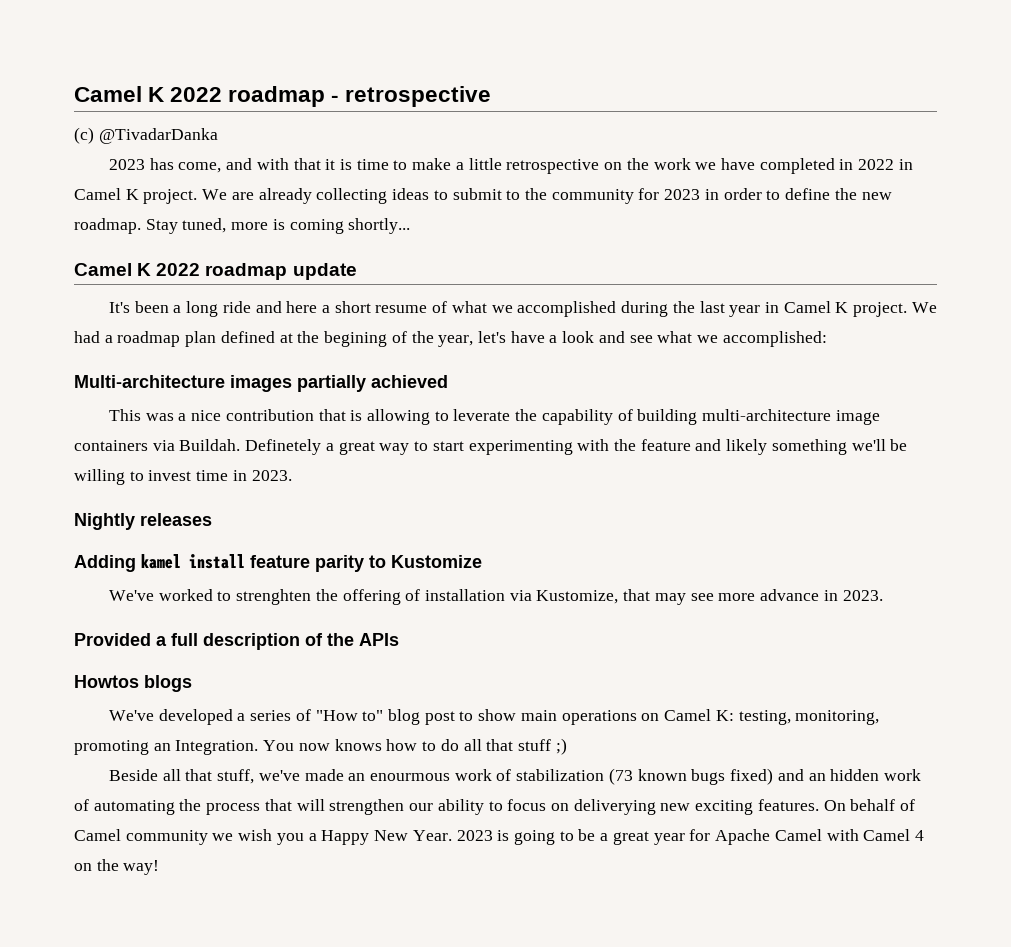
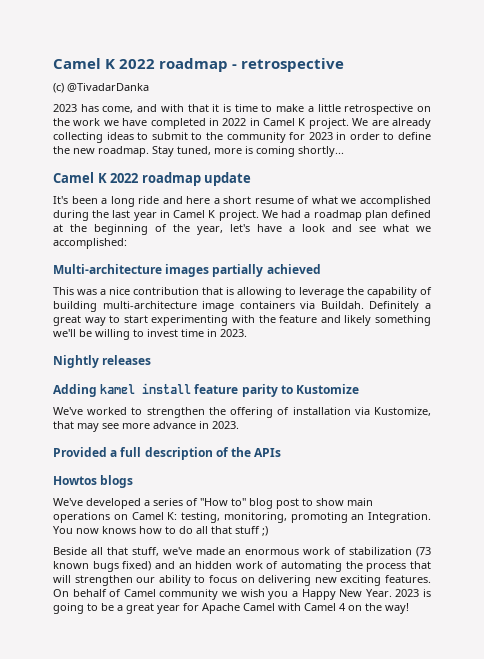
- We had a roadmap plan defined at the begining of the year, let's have a look and see what we accomplished:
+ We had a roadmap plan defined at the beginning of the year, let's have a look and see what we accomplished:
- This was a nice contribution that is allowing to leverate the capability of building multi-architecture image containers via Buildah.
+ This was a nice contribution that is allowing to leverage the capability of building multi-architecture image containers via Buildah.
- Definetely a great way to start experimenting with the feature and likely something we'll be willing to invest time in 2023.
+ Definitely a great way to start experimenting with the feature and likely something we'll be willing to invest time in 2023.
- We've worked to strenghten the offering of installation via Kustomize, that may see more advance in 2023.
+ We've worked to strengthen the offering of installation via Kustomize, that may see more advance in 2023.
- Beside all that stuff, we've made an enourmous work of stabilization (73 known bugs fixed) and an hidden work of automating the process that will strengthen our ability to focus on deliverying new exciting features.
+ Beside all that stuff, we've made an enormous work of stabilization (73 known bugs fixed) and an hidden work of automating the process that will strengthen our ability to focus on delivering new exciting features.

